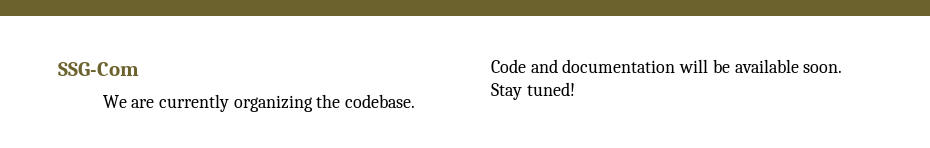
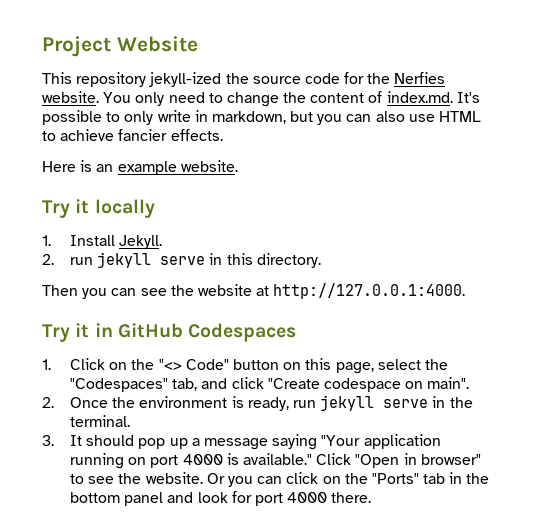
- SSG-Com
- We are currently organizing the codebase. Code and documentation will be available soon. Stay tuned!
+ Project Website
+ This repository jekyll-ized the source code for the Nerfies website. You only need to change the content of index.md. It's possible to only write in markdown, but you can also use HTML to achieve fancier effects.
+ Here is an example website.
+ Try it locally
+ 1. Install Jekyll.
+ 2. run jekyll serve in this directory.
+ Then you can see the website at http://127.0.0.1:4000.
+ Try it in GitHub Codespaces
+ 1. Click on the "<> Code" button on this page, select the "Codespaces" tab, and click "Create codespace on main".
+ 2. Once the environment is ready, run jekyll serve in the terminal.
+ 3. It should pop up a message saying "Your application running on port 4000 is available." Click "Open in browser" to see the website. Or you can click on the "Ports" tab in the bottom panel and look for port 4000 there.

